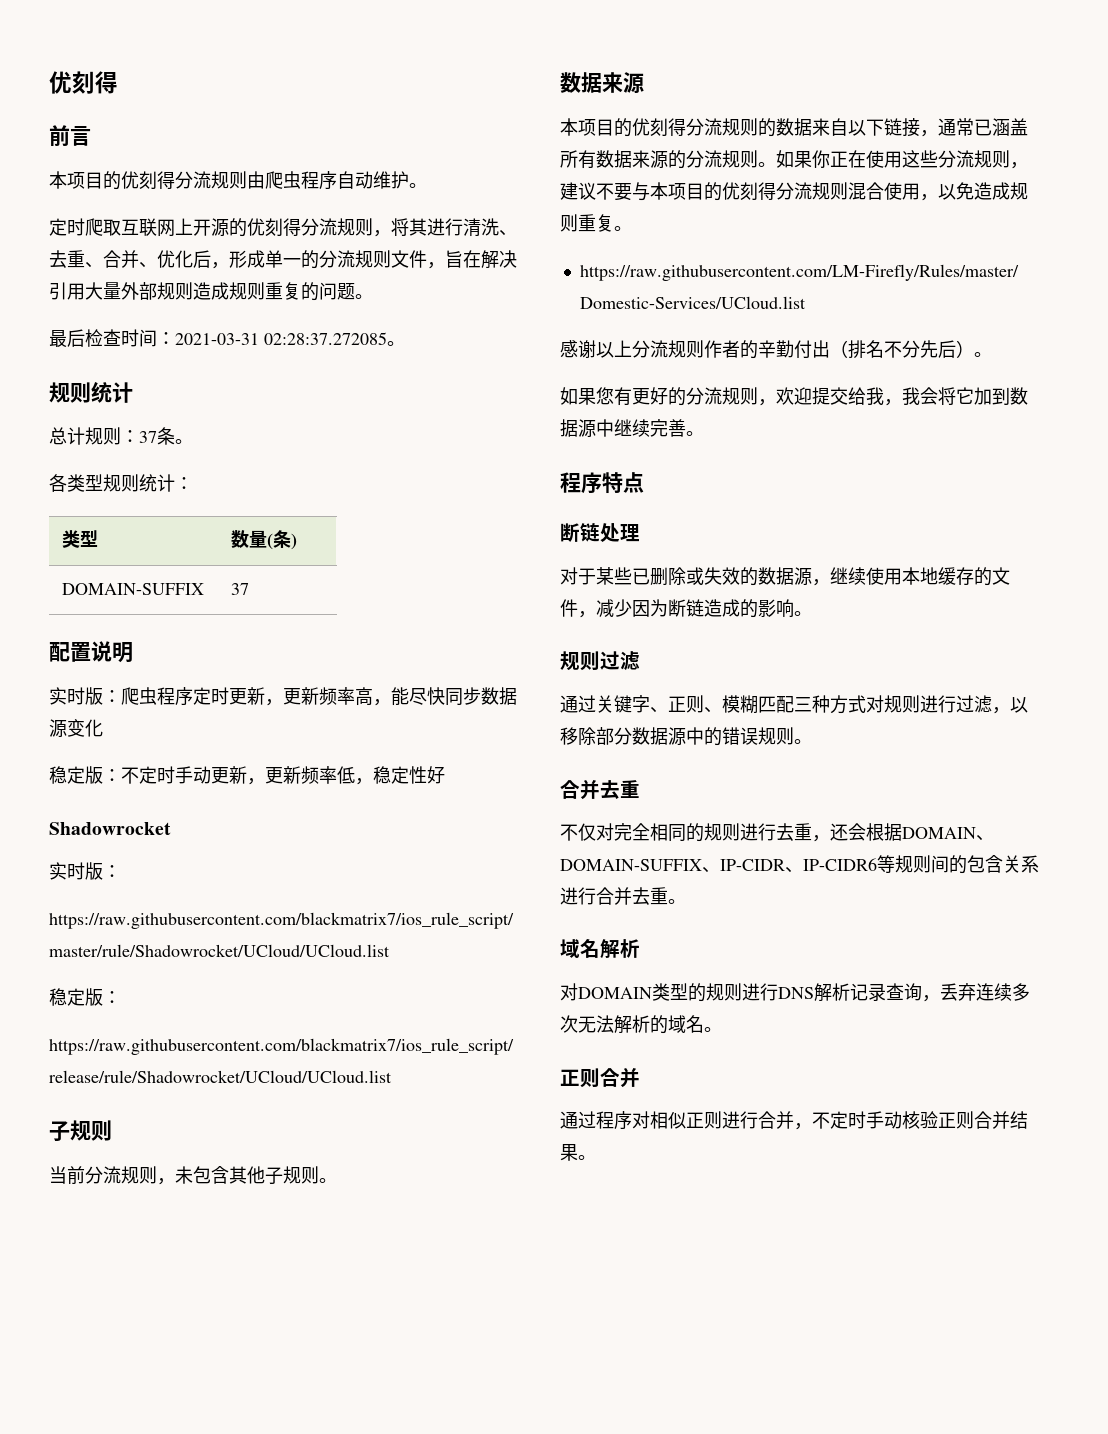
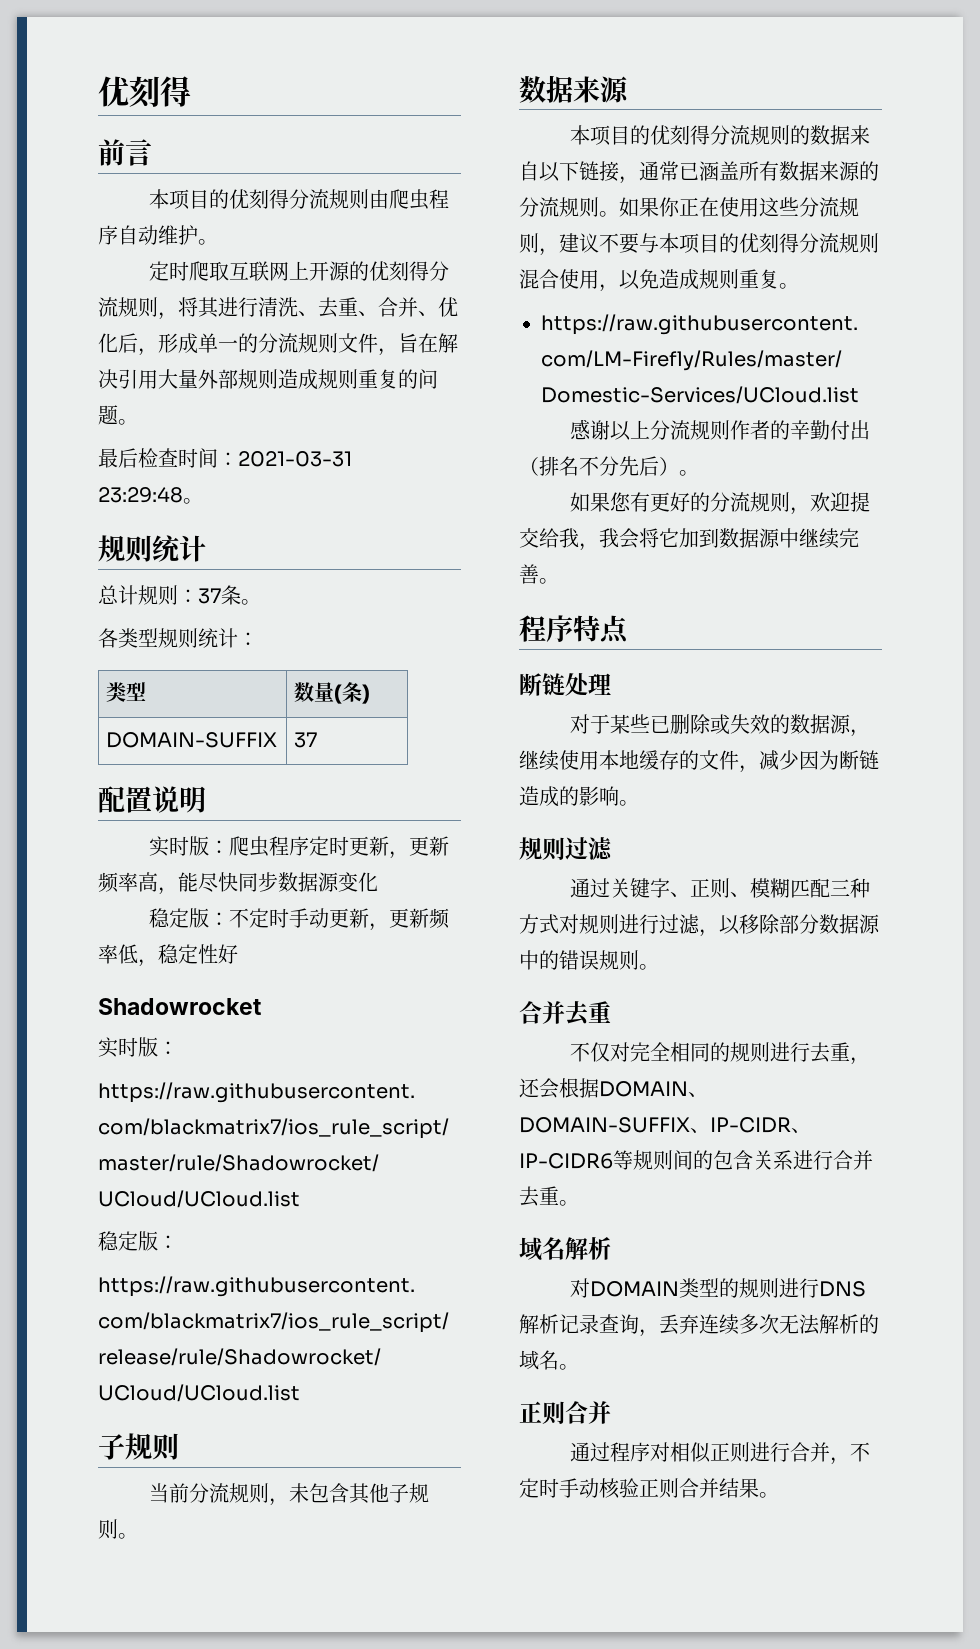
- 最后检查时间：2021-03-31 02:28:37.272085。
+ 最后检查时间：2021-03-31 23:29:48。

